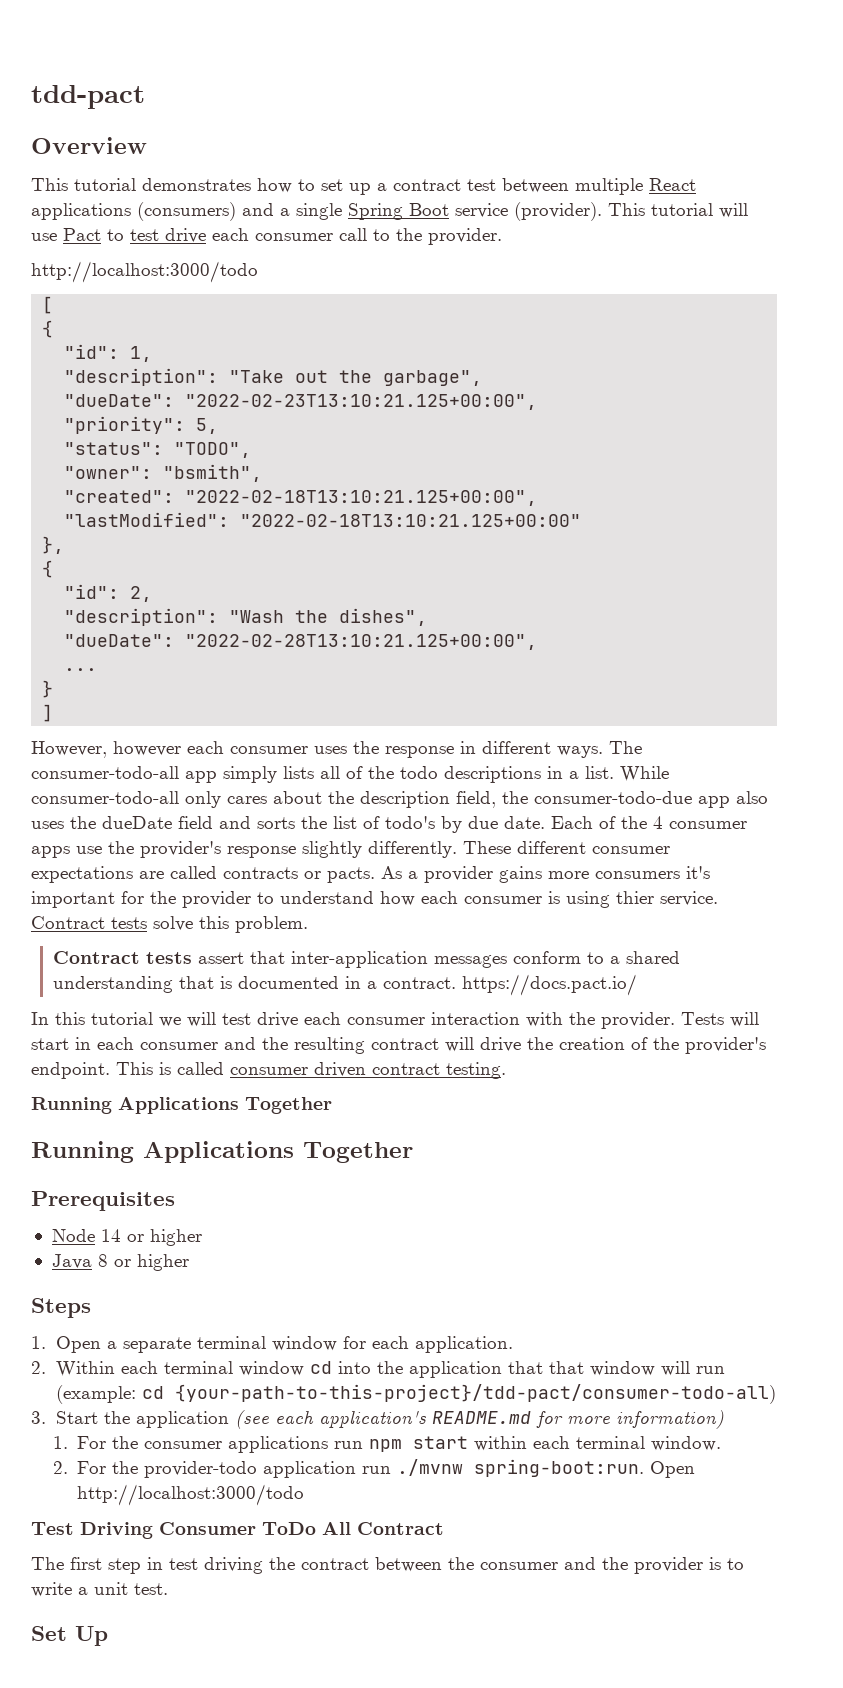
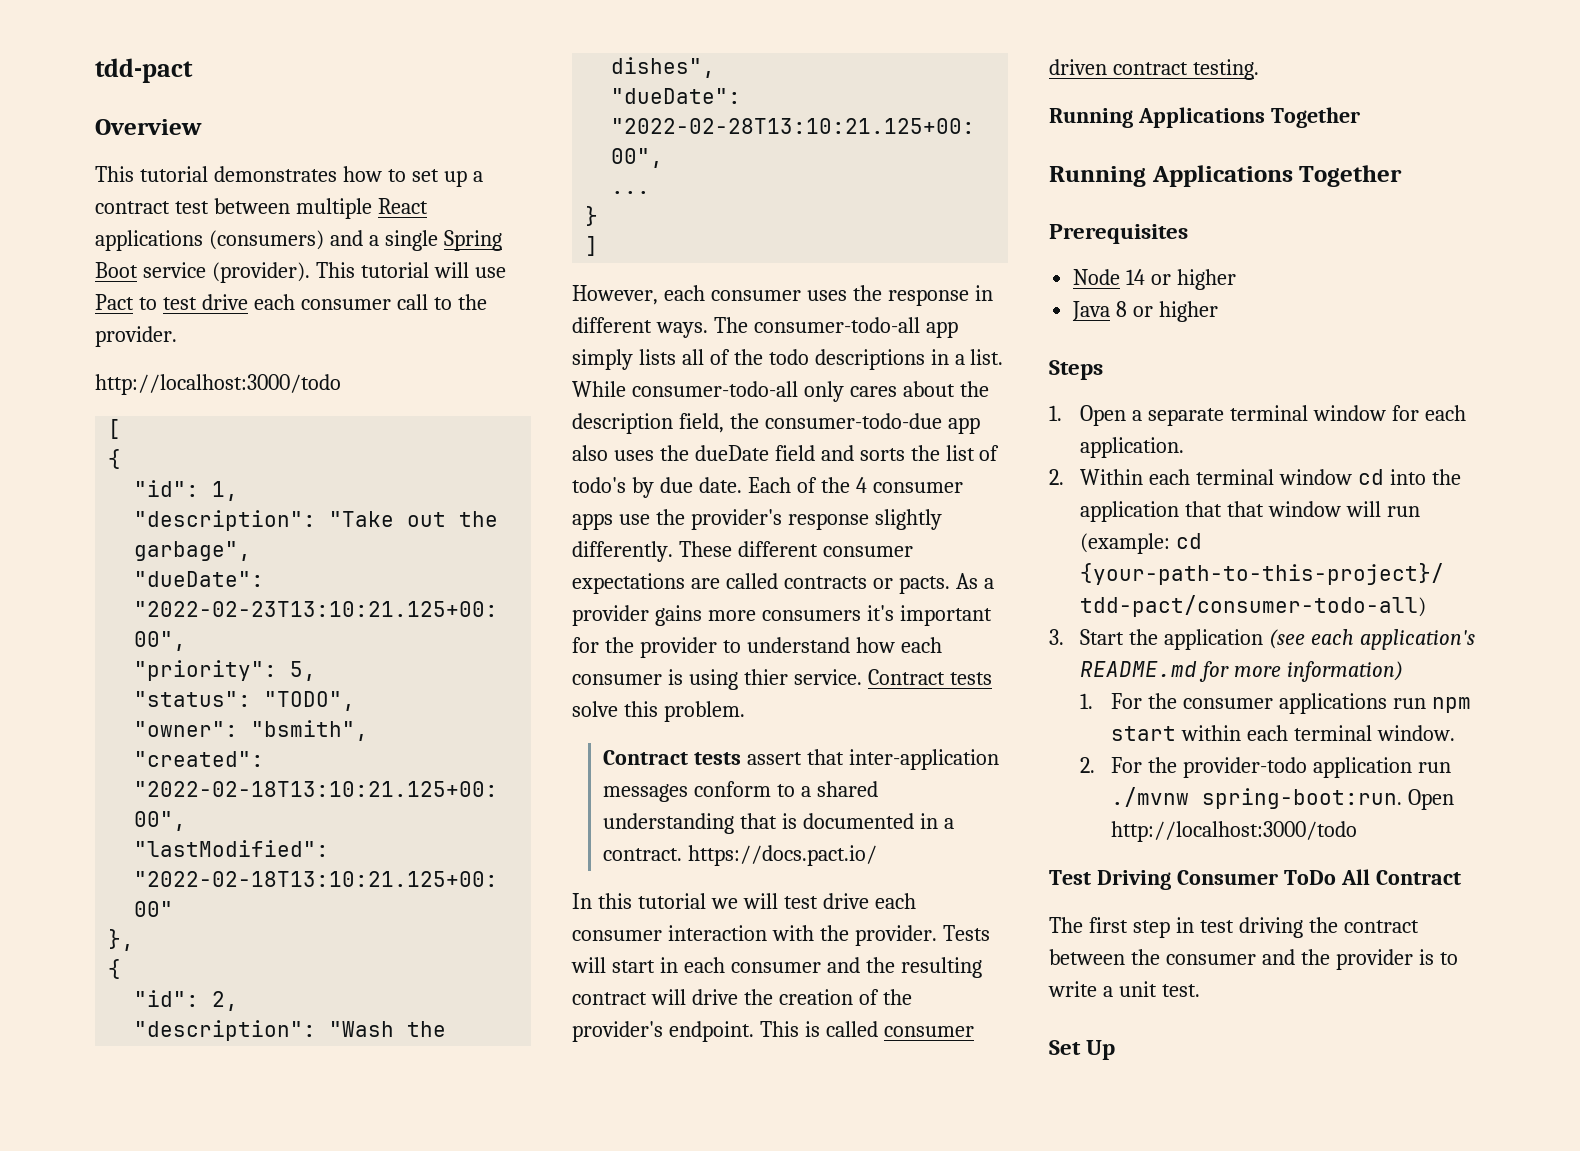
- However, however each consumer uses the response in different ways.
+ However, each consumer uses the response in different ways.

